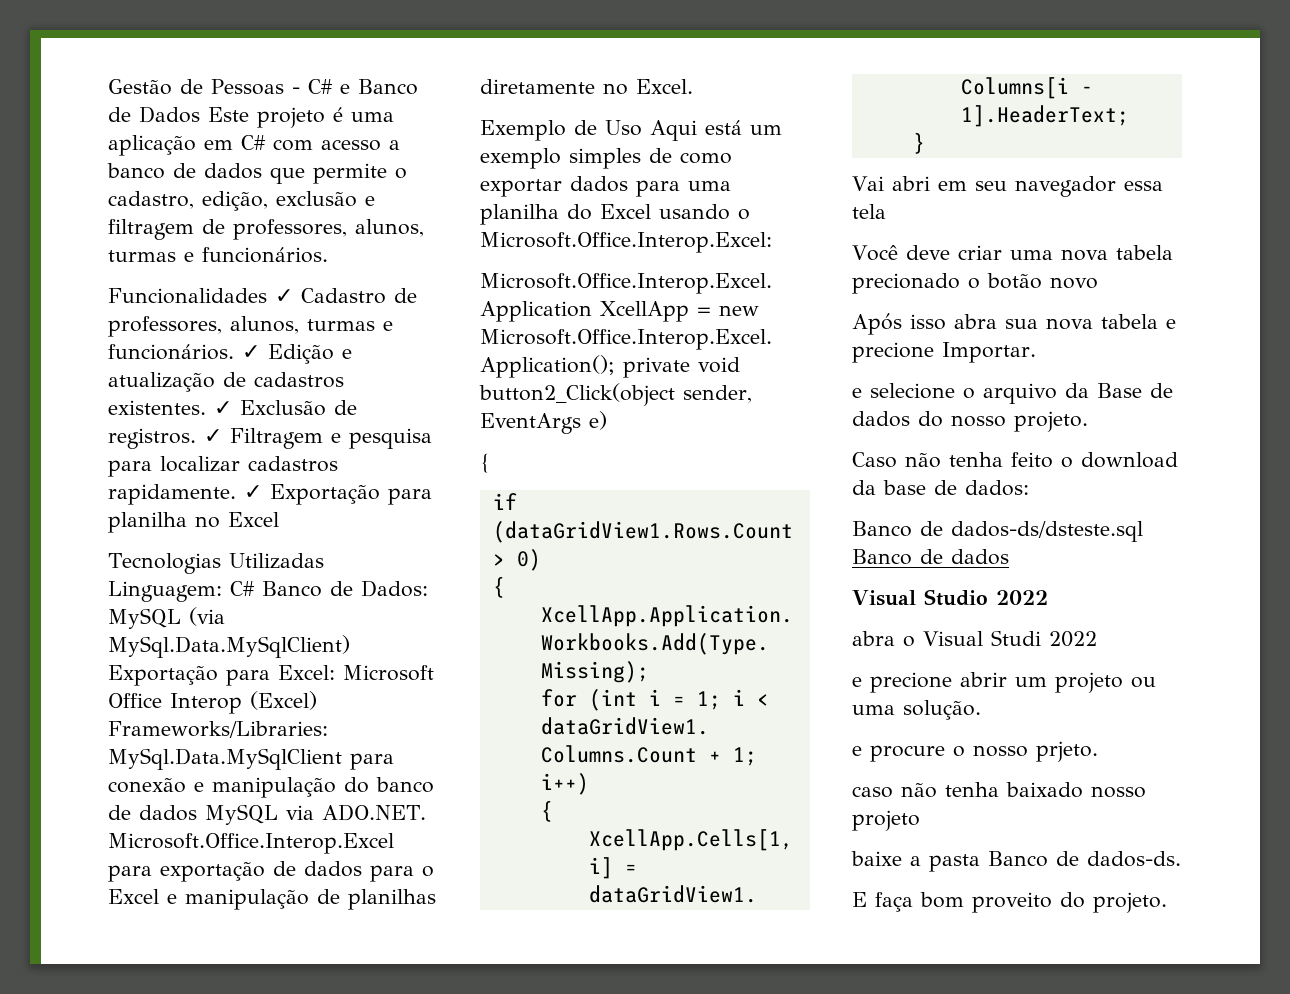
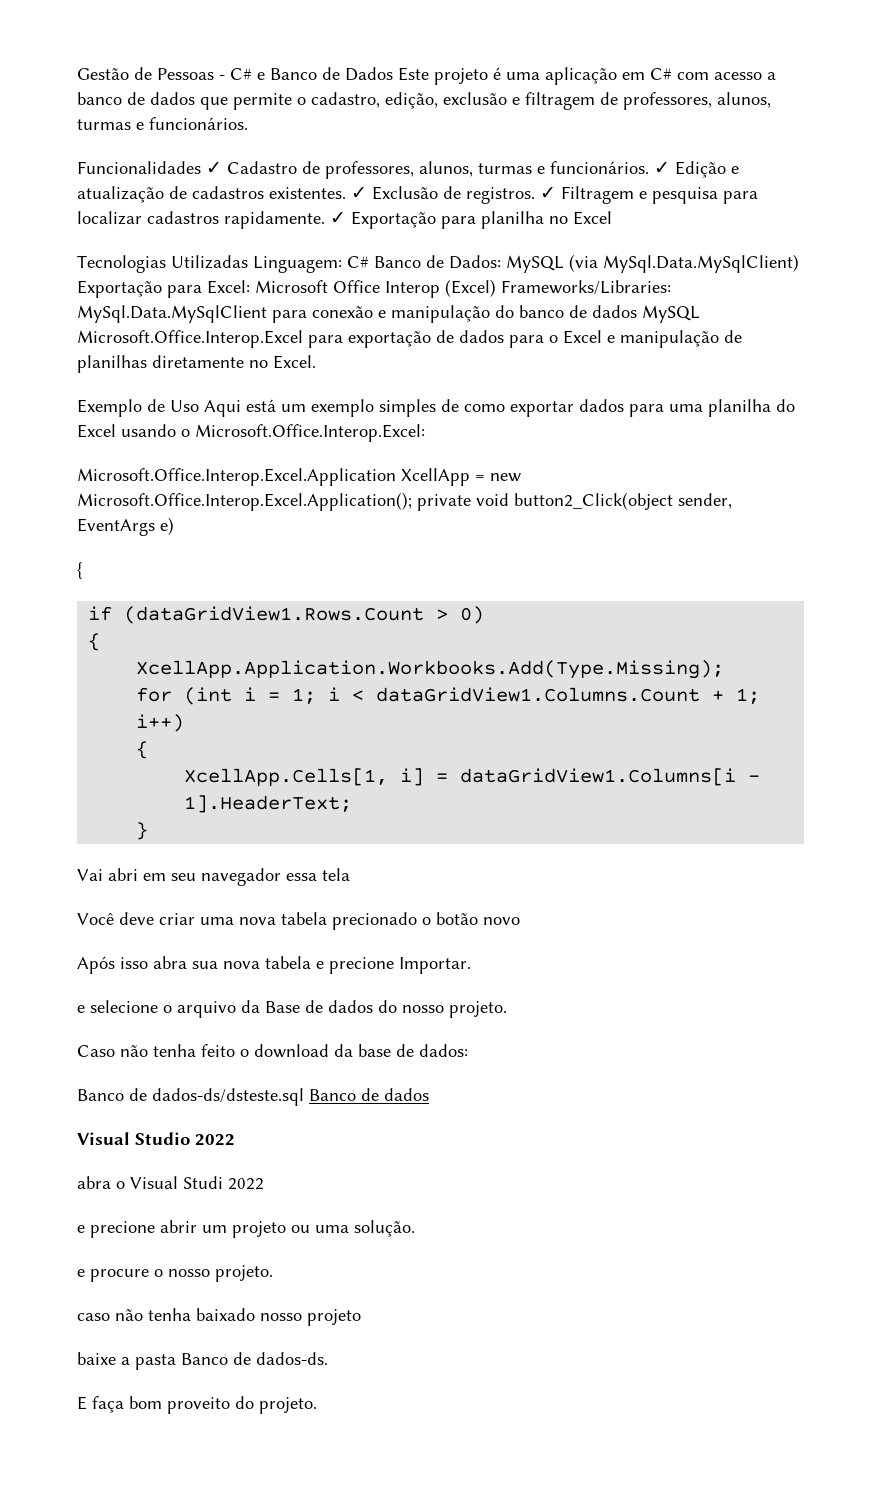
- Tecnologias Utilizadas Linguagem: C# Banco de Dados: MySQL (via MySql.Data.MySqlClient) Exportação para Excel: Microsoft Office Interop (Excel) Frameworks/Libraries: MySql.Data.MySqlClient para conexão e manipulação do banco de dados MySQL via ADO.NET. Microsoft.Office.Interop.Excel para exportação de dados para o Excel e manipulação de planilhas diretamente no Excel.
+ Tecnologias Utilizadas Linguagem: C# Banco de Dados: MySQL (via MySql.Data.MySqlClient) Exportação para Excel: Microsoft Office Interop (Excel) Frameworks/Libraries: MySql.Data.MySqlClient para conexão e manipulação do banco de dados MySQL Microsoft.Office.Interop.Excel para exportação de dados para o Excel e manipulação de planilhas diretamente no Excel.
- e procure o nosso prjeto.
+ e procure o nosso projeto.

